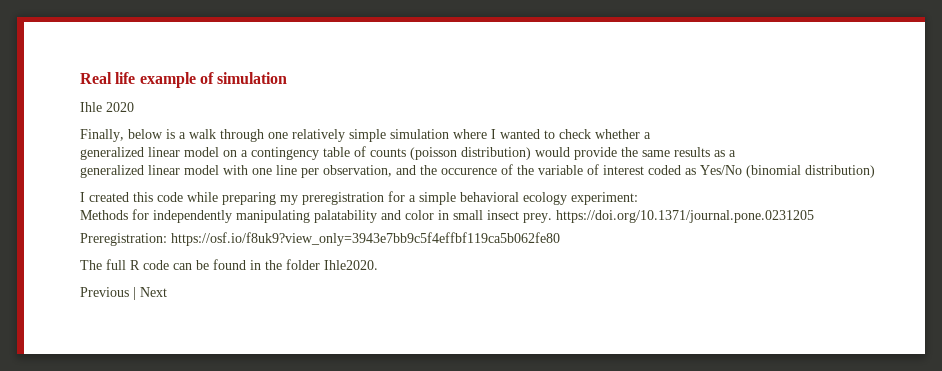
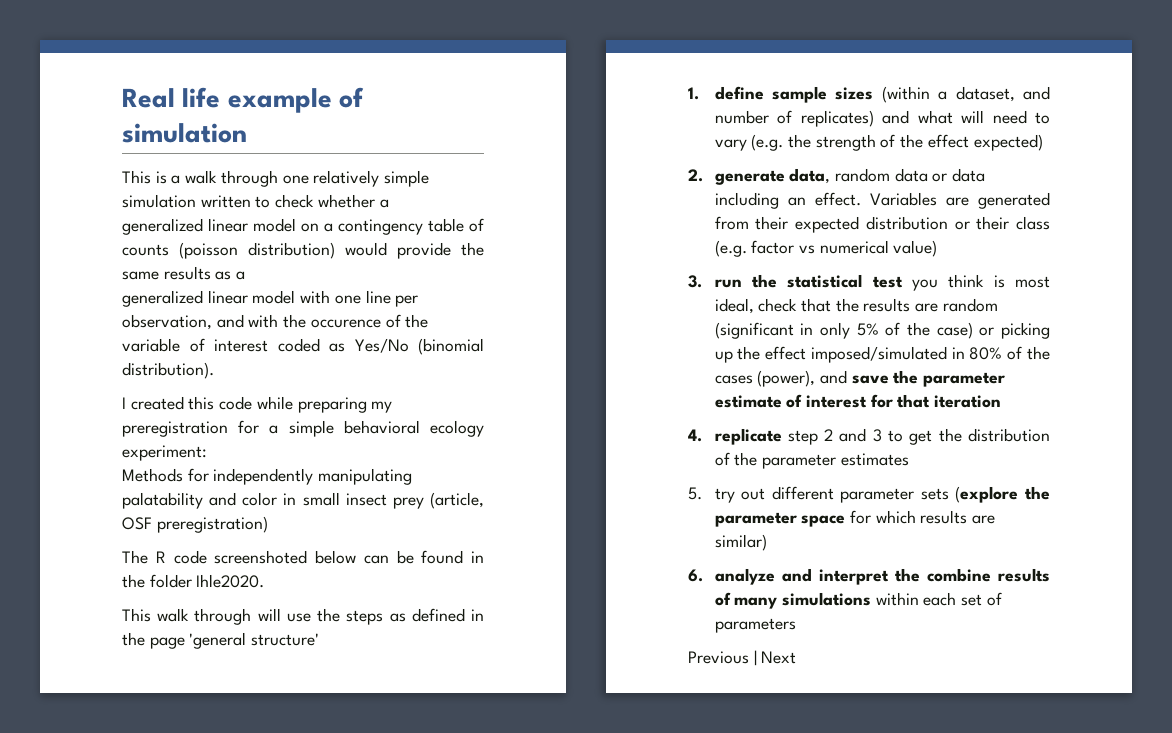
- Ihle 2020
- Finally, below is a walk through one relatively simple simulation where I wanted to check whether a
+ This is a walk through one relatively simple simulation written to check whether a
- generalized linear model with one line per observation, and the occurence of the variable of interest coded as Yes/No (binomial distribution)
+ generalized linear model with one line per observation, and with the occurence of the variable of interest coded as Yes/No (binomial distribution).
- Methods for independently manipulating palatability and color in small insect prey. https://doi.org/10.1371/journal.pone.0231205
- Preregistration: https://osf.io/f8uk9?view_only=3943e7bb9c5f4effbf119ca5b062fe80
+ Methods for independently manipulating palatability and color in small insect prey (article, OSF preregistration)
- The full R code can be found in the folder Ihle2020.
+ The R code screenshoted below can be found in the folder Ihle2020.
+ This walk through will use the steps as defined in the page 'general structure'
+ 1. define sample sizes (within a dataset, and number of replicates) and what will need to vary (e.g. the strength of the effect expected)
+ 2. generate data, random data or data including an effect. Variables are generated from their expected distribution or their class (e.g. factor vs numerical value)
+ 3. run the statistical test you think is most ideal, check that the results are random (significant in only 5% of the case) or picking up the effect imposed/simulated in 80% of the cases (power), and save the parameter estimate of interest for that iteration
+ 4. replicate step 2 and 3 to get the distribution of the parameter estimates
+ 5. try out different parameter sets (explore the parameter space for which results are similar)
+ 6. analyze and interpret the combine results of many simulations within each set of parameters

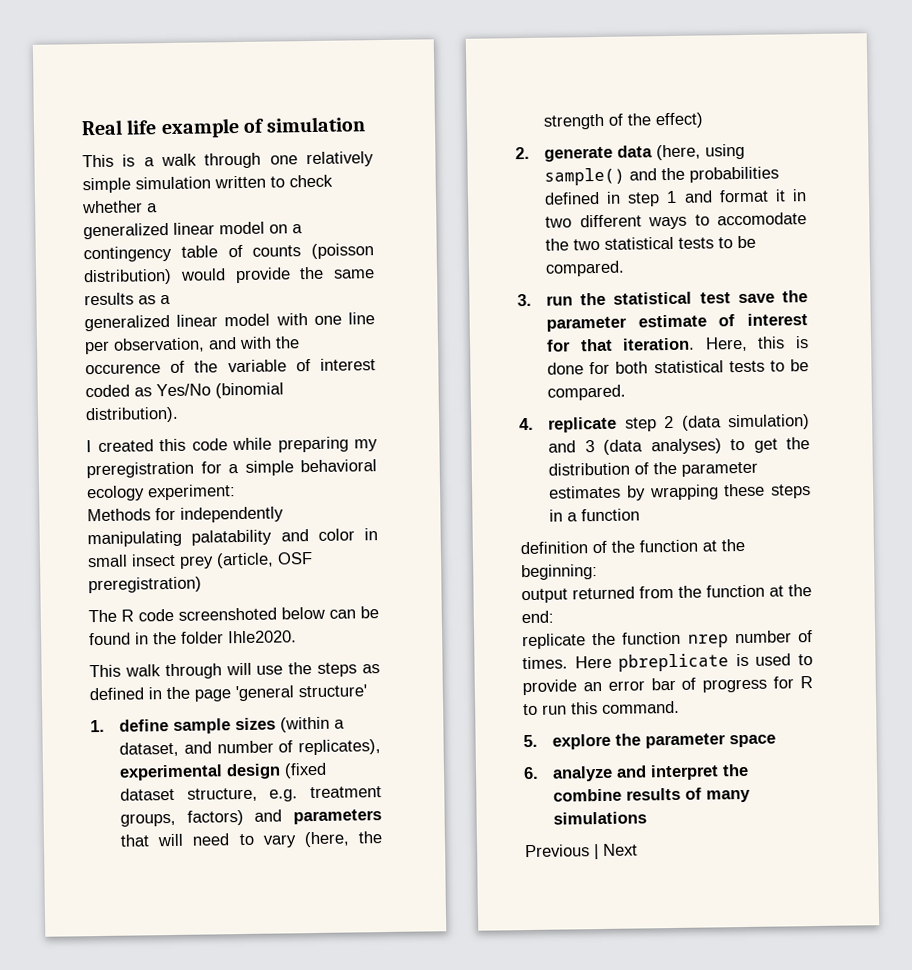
- 1. define sample sizes (within a dataset, and number of replicates) and what will need to vary (e.g. the strength of the effect expected)
+ 1. define sample sizes (within a dataset, and number of replicates), experimental design (fixed dataset structure, e.g. treatment groups, factors) and parameters that will need to vary (here, the strength of the effect)
- 2. generate data, random data or data including an effect. Variables are generated from their expected distribution or their class (e.g. factor vs numerical value)
+ 2. generate data (here, using sample() and the probabilities defined in step 1 and format it in two different ways to accomodate the two statistical tests to be compared.
- 3. run the statistical test you think is most ideal, check that the results are random (significant in only 5% of the case) or picking up the effect imposed/simulated in 80% of the cases (power), and save the parameter estimate of interest for that iteration
- 4. replicate step 2 and 3 to get the distribution of the parameter estimates
- 5. try out different parameter sets (explore the parameter space for which results are similar)
+ 3. run the statistical test save the parameter estimate of interest for that iteration. Here, this is done for both statistical tests to be compared.
+ 4. replicate step 2 (data simulation) and 3 (data analyses) to get the distribution of the parameter estimates by wrapping these steps in a function
+ definition of the function at the beginning:
+ output returned from the function at the end:
+ replicate the function nrep number of times. Here pbreplicate is used to provide an error bar of progress for R to run this command.
+ 5. explore the parameter space
- 6. analyze and interpret the combine results of many simulations within each set of parameters
+ 6. analyze and interpret the combine results of many simulations

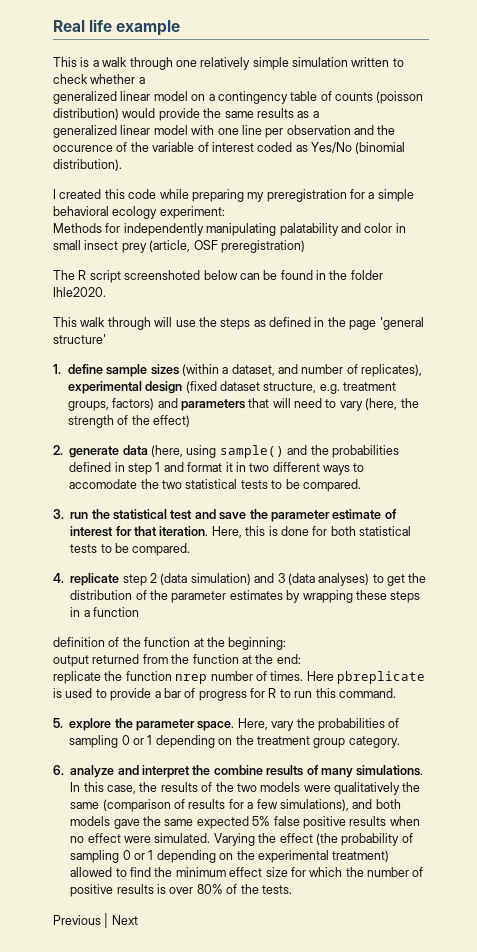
- Real life example of simulation
+ Real life example
- generalized linear model with one line per observation, and with the occurence of the variable of interest coded as Yes/No (binomial distribution).
+ generalized linear model with one line per observation and the occurence of the variable of interest coded as Yes/No (binomial distribution).
- The R code screenshoted below can be found in the folder Ihle2020.
+ The R script screenshoted below can be found in the folder Ihle2020.
- 3. run the statistical test save the parameter estimate of interest for that iteration.
+ 3. run the statistical test and save the parameter estimate of interest for that iteration.
- Here pbreplicate is used to provide an error bar of progress for R to run this command.
+ Here pbreplicate is used to provide a bar of progress for R to run this command.
- 5. explore the parameter space
+ 5. explore the parameter space. Here, vary the probabilities of sampling 0 or 1 depending on the treatment group category.
- 6. analyze and interpret the combine results of many simulations
+ 6. analyze and interpret the combine results of many simulations. In this case, the results of the two models were qualitatively the same (comparison of results for a few simulations), and both models gave the same expected 5% false positive results when no effect were simulated. Varying the effect (the probability of sampling 0 or 1 depending on the experimental treatment) allowed to find the minimum effect size for which the number of positive results is over 80% of the tests.

